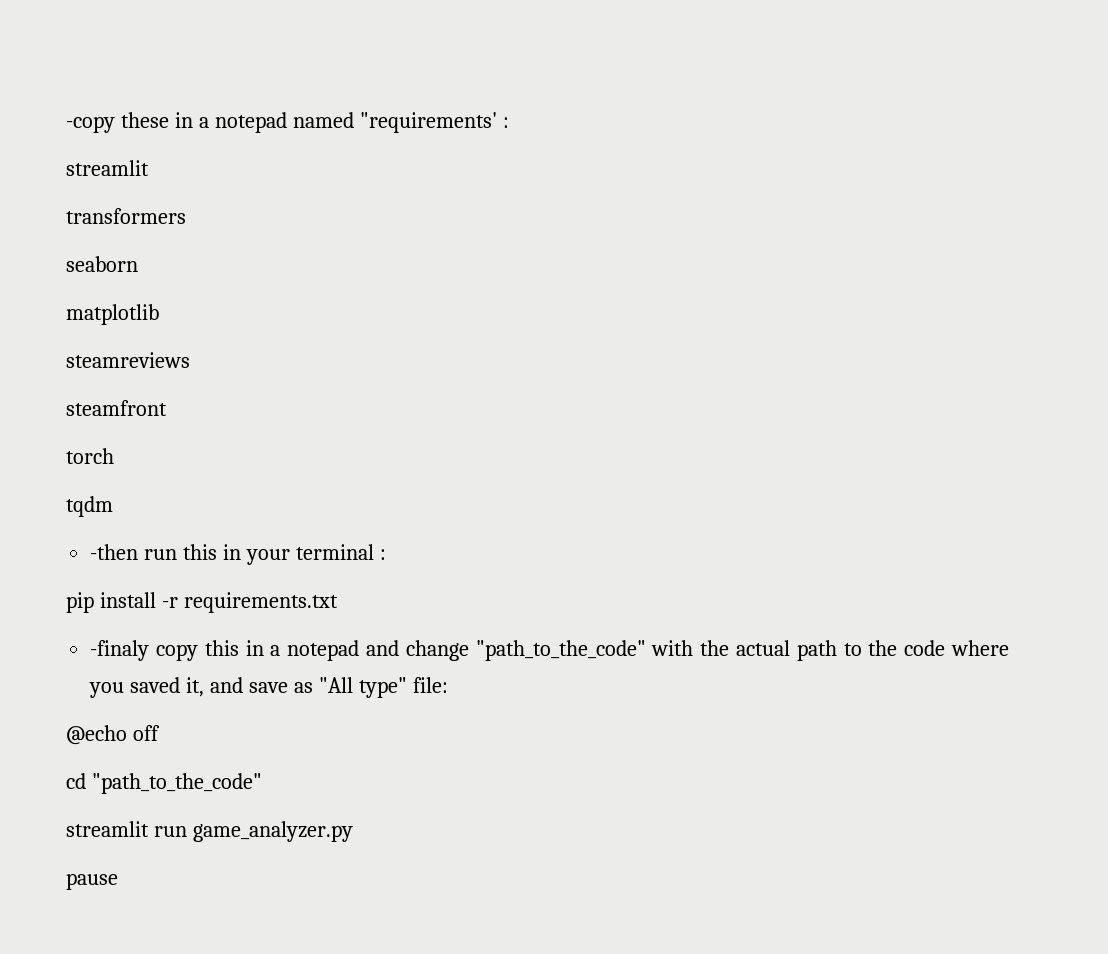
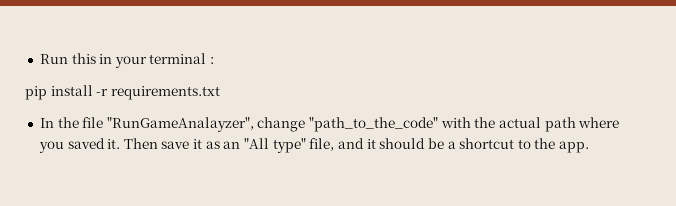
- -copy these in a notepad named "requirements' :
- streamlit
- transformers
- seaborn
- matplotlib
- steamreviews
- steamfront
- torch
- tqdm
- -then run this in your terminal :
+ Run this in your terminal :
- -finaly copy this in a notepad and change "path_to_the_code" with the actual path to the code where you saved it, and save as "All type" file:
- @echo off
- cd "path_to_the_code"
- streamlit run game_analyzer.py
- pause
+ In the file "RunGameAnalayzer", change "path_to_the_code" with the actual path where you saved it. Then save it as an "All type" file, and it should be a shortcut to the app.

